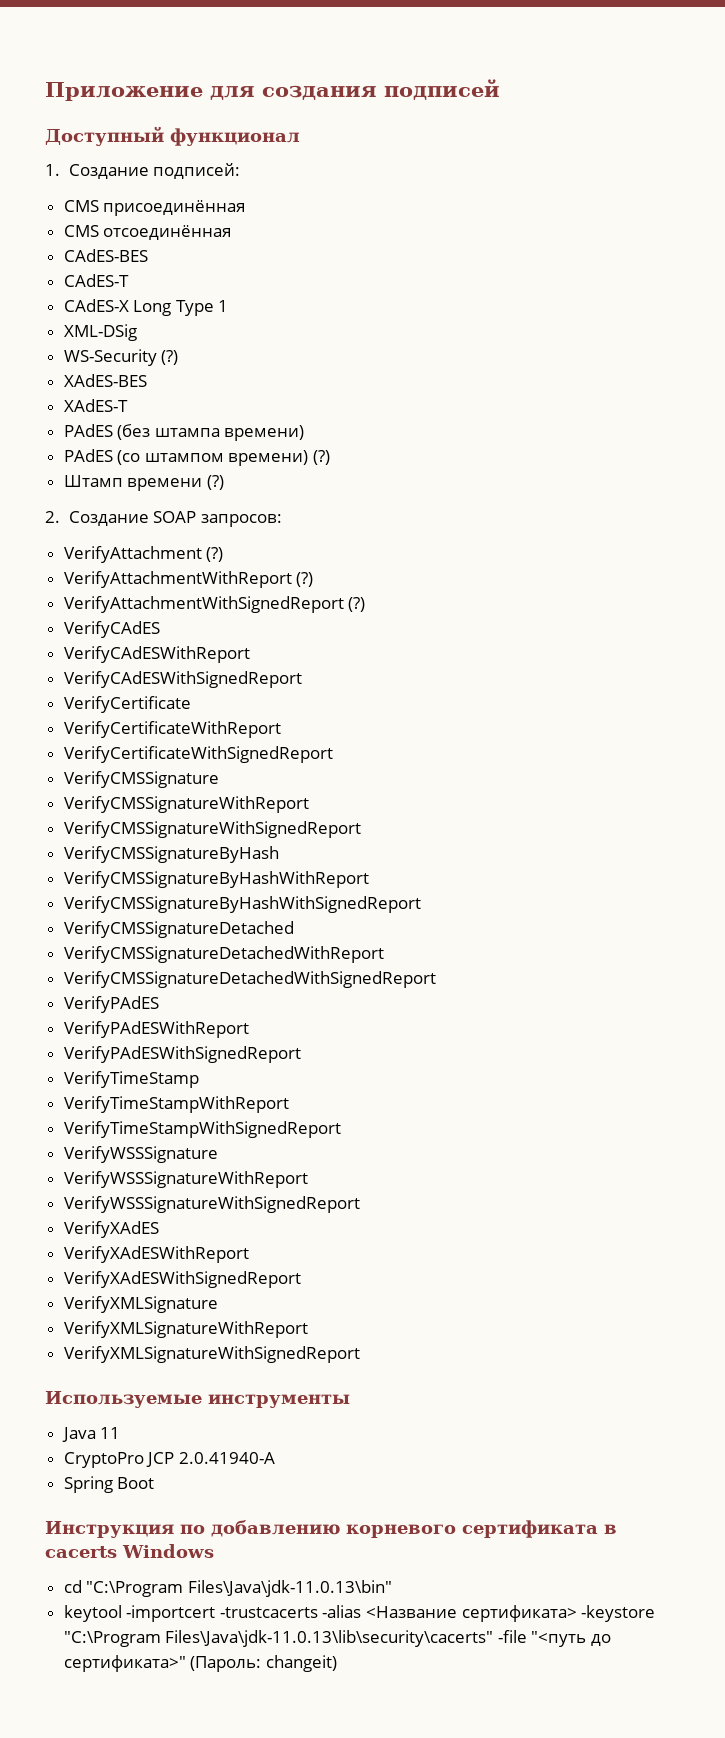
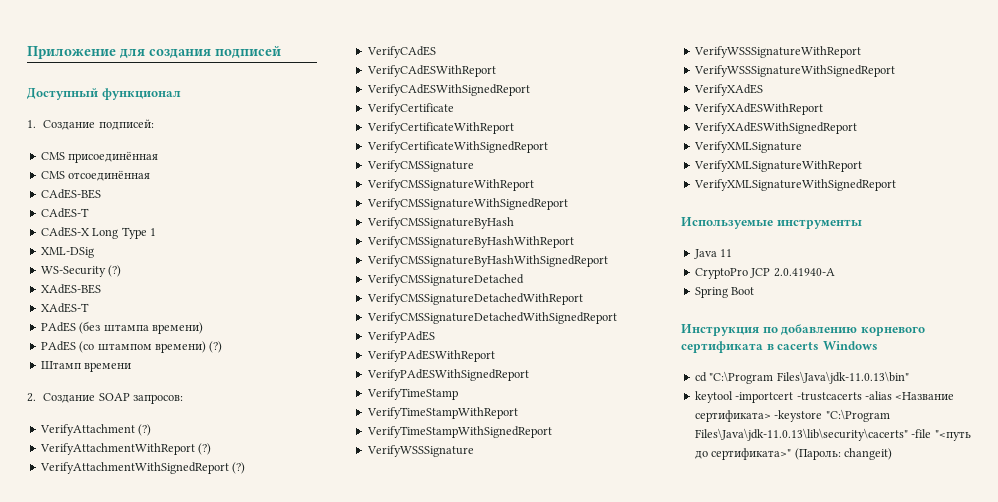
- Штамп времени (?)
+ Штамп времени

